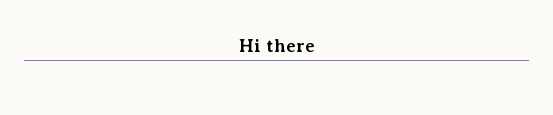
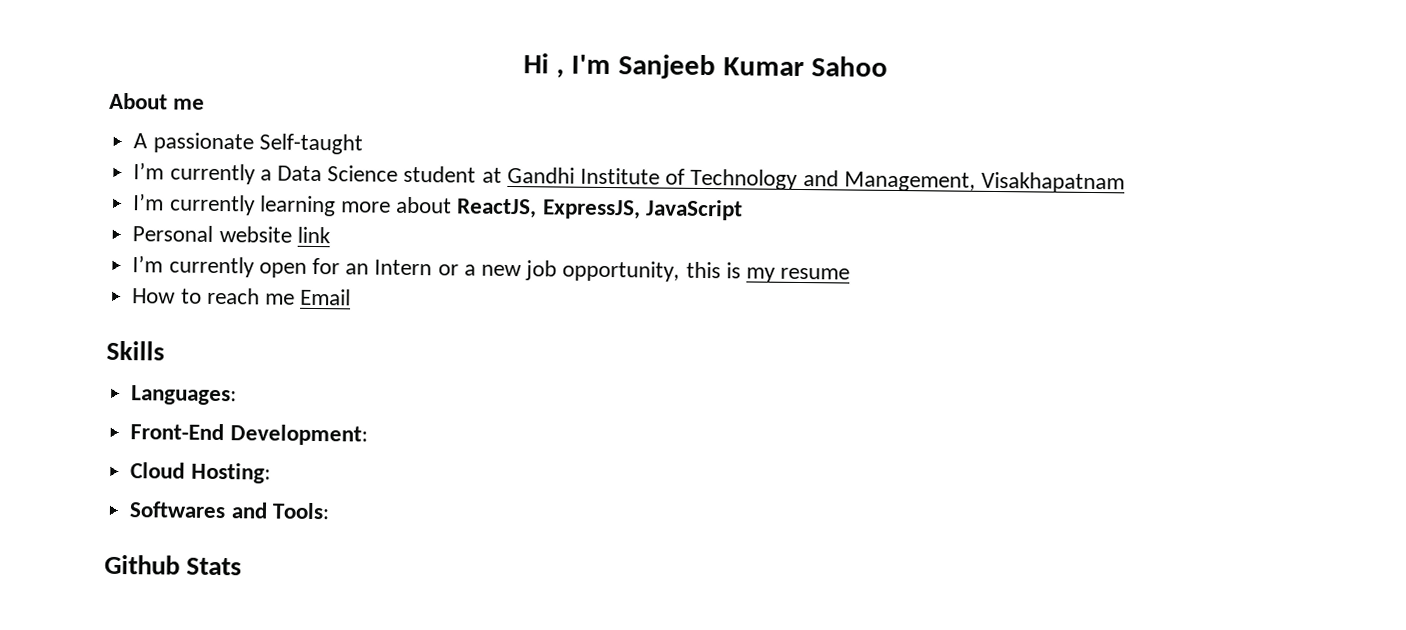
- Hi there
+ Hi , I'm Sanjeeb Kumar Sahoo
+ About me
+ A passionate Self-taught
+ I’m currently a Data Science student at Gandhi Institute of Technology and Management, Visakhapatnam
+ I’m currently learning more about ReactJS, ExpressJS, JavaScript
+ Personal website link
+ I’m currently open for an Intern or a new job opportunity, this is my resume
+ How to reach me Email
+ Skills
+ Languages:
+ Front-End Development:
+ Cloud Hosting:
+ Softwares and Tools:
+ Github Stats

